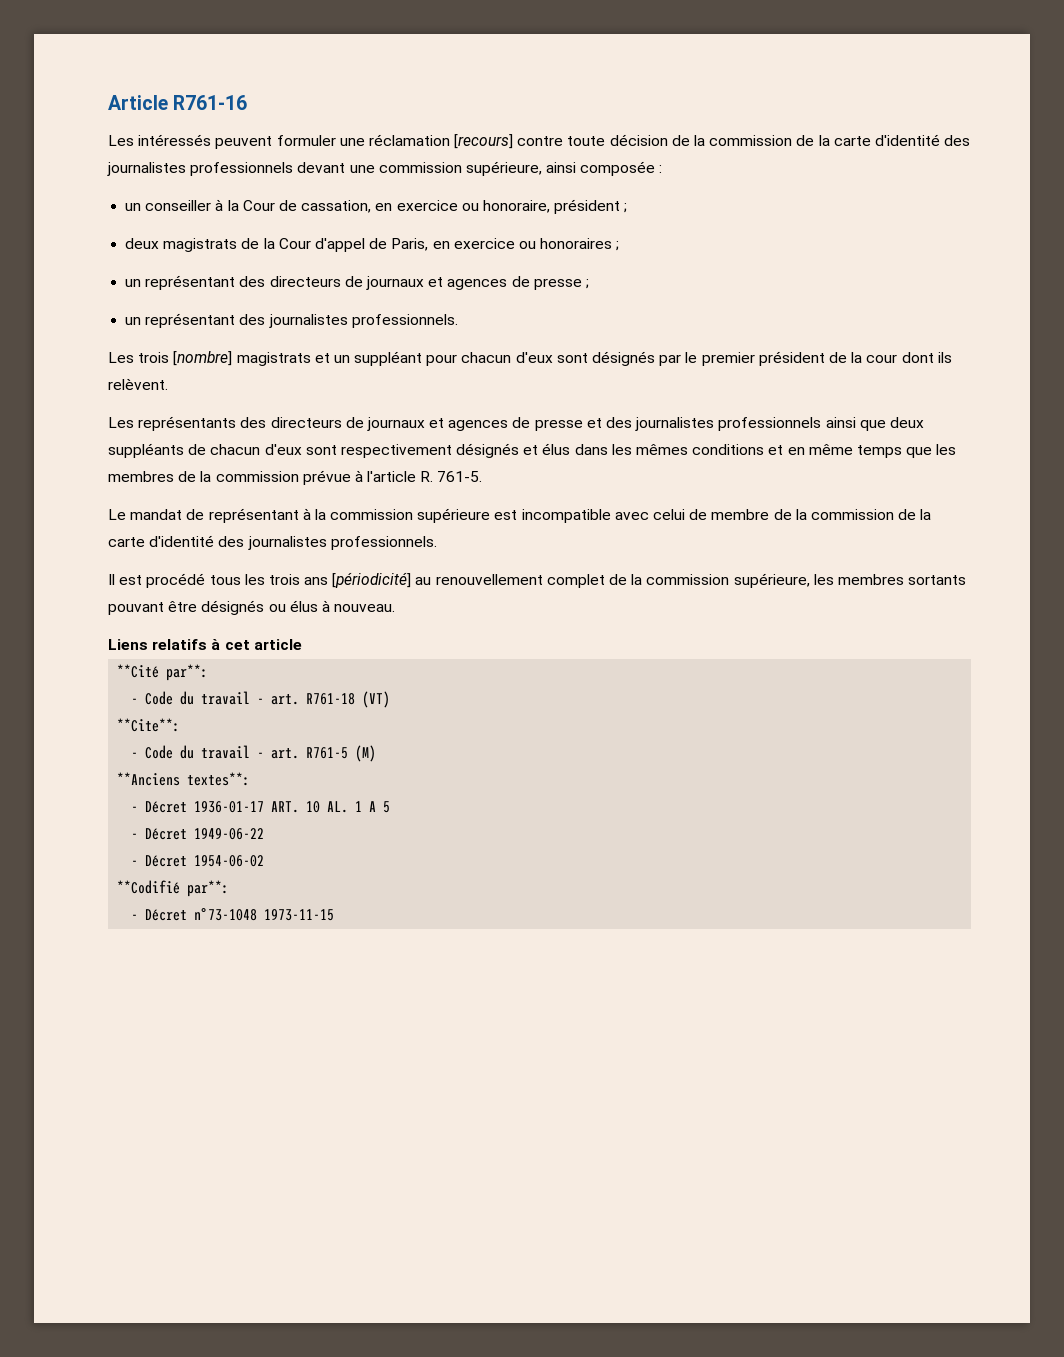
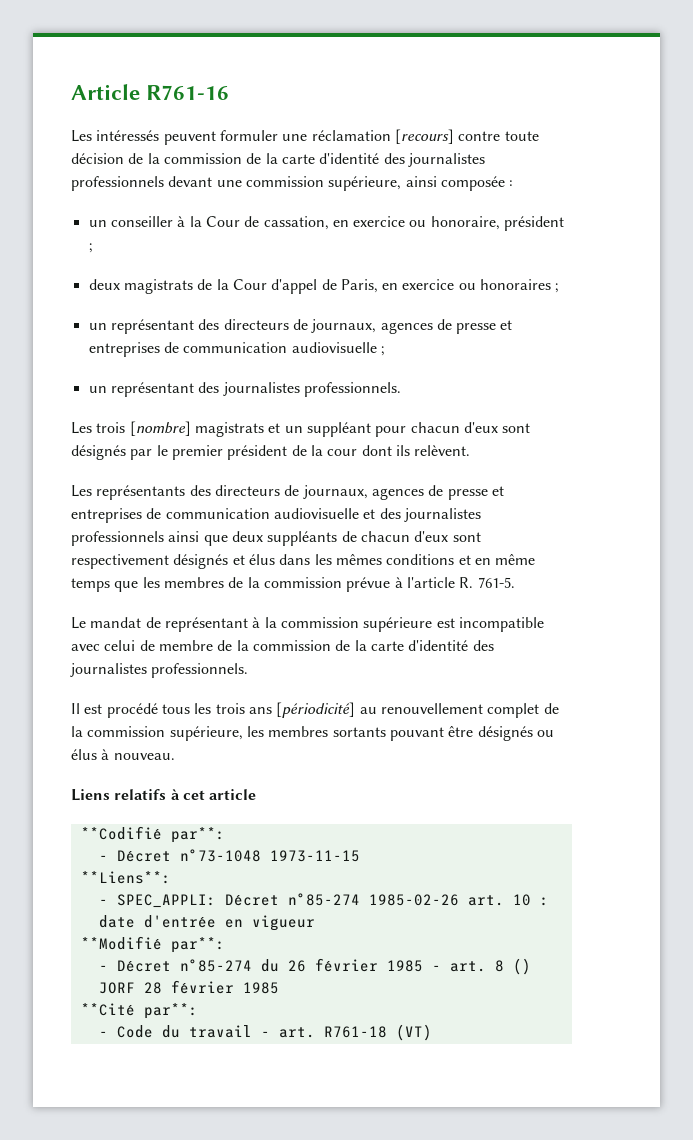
- un représentant des directeurs de journaux et agences de presse ;
+ un représentant des directeurs de journaux, agences de presse et entreprises de communication audiovisuelle ;
- Les représentants des directeurs de journaux et agences de presse et des journalistes professionnels ainsi que deux suppléants de chacun d'eux sont respectivement désignés et élus dans les mêmes conditions et en même temps que les membres de la commission prévue à l'article R. 761-5.
+ Les représentants des directeurs de journaux, agences de presse et entreprises de communication audiovisuelle et des journalistes professionnels ainsi que deux suppléants de chacun d'eux sont respectivement désignés et élus dans les mêmes conditions et en même temps que les membres de la commission prévue à l'article R. 761-5.
+ **Codifié par**:
+ - Décret n°73-1048 1973-11-15
+ **Liens**:
+ - SPEC_APPLI: Décret n°85-274 1985-02-26 art. 10 : date d'entrée en vigueur
+ **Modifié par**:
+ - Décret n°85-274 du 26 février 1985 - art. 8 () JORF 28 février 1985
- **Cite**:
- - Code du travail - art. R761-5 (M)
- **Anciens textes**:
- - Décret 1936-01-17 ART. 10 AL. 1 A 5
- - Décret 1949-06-22
- - Décret 1954-06-02
- **Codifié par**:
- - Décret n°73-1048 1973-11-15

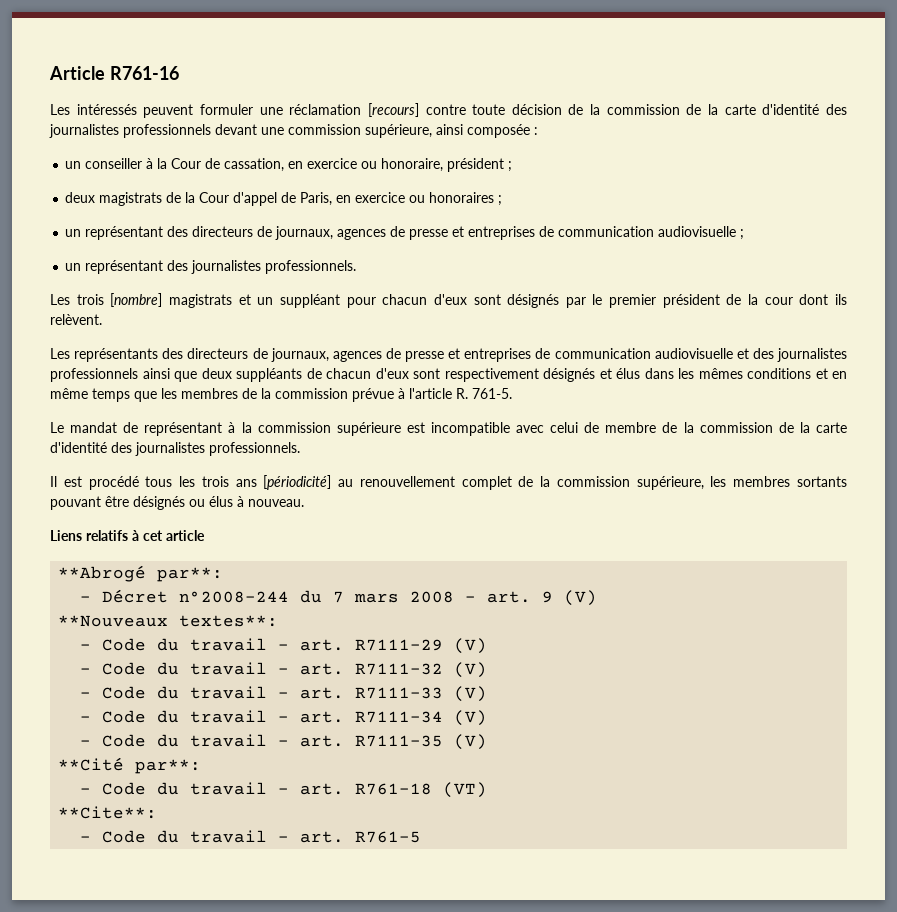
- **Codifié par**:
- - Décret n°73-1048 1973-11-15
- **Liens**:
- - SPEC_APPLI: Décret n°85-274 1985-02-26 art. 10 : date d'entrée en vigueur
- **Modifié par**:
- - Décret n°85-274 du 26 février 1985 - art. 8 () JORF 28 février 1985
+ **Abrogé par**:
+ - Décret n°2008-244 du 7 mars 2008 - art. 9 (V)
+ **Nouveaux textes**:
+ - Code du travail - art. R7111-29 (V)
+ - Code du travail - art. R7111-32 (V)
+ - Code du travail - art. R7111-33 (V)
+ - Code du travail - art. R7111-34 (V)
+ - Code du travail - art. R7111-35 (V)
+ **Cite**:
+ - Code du travail - art. R761-5

